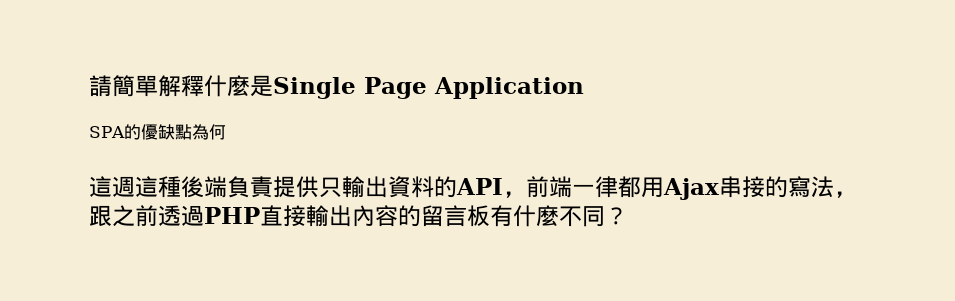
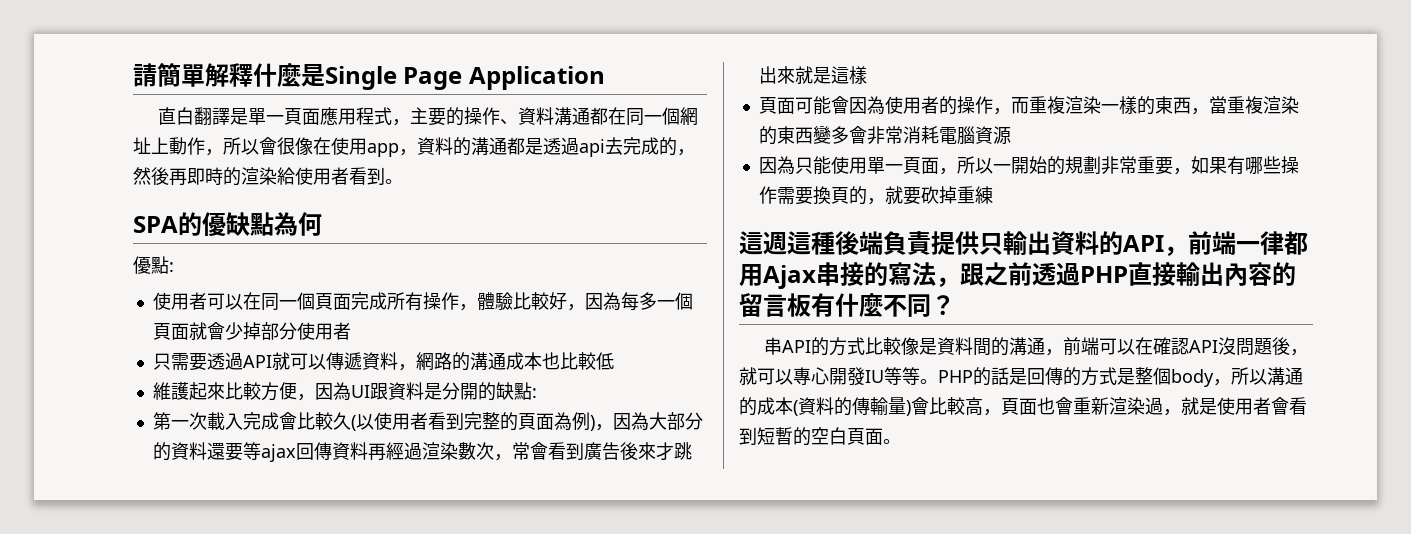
+ 直白翻譯是單一頁面應用程式，主要的操作、資料溝通都在同一個網址上動作，所以會很像在使用app，資料的溝通都是透過api去完成的，然後再即時的渲染給使用者看到。
  SPA的優缺點為何
+ 優點:
+ 使用者可以在同一個頁面完成所有操作，體驗比較好，因為每多一個頁面就會少掉部分使用者
+ 只需要透過API就可以傳遞資料，網路的溝通成本也比較低
+ 維護起來比較方便，因為UI跟資料是分開的缺點:
+ 第一次載入完成會比較久(以使用者看到完整的頁面為例)，因為大部分的資料還要等ajax回傳資料再經過渲染數次，常會看到廣告後來才跳出來就是這樣
+ 頁面可能會因為使用者的操作，而重複渲染一樣的東西，當重複渲染的東西變多會非常消耗電腦資源
+ 因為只能使用單一頁面，所以一開始的規劃非常重要，如果有哪些操作需要換頁的，就要砍掉重練
+ 串API的方式比較像是資料間的溝通，前端可以在確認API沒問題後，就可以專心開發IU等等。PHP的話是回傳的方式是整個body，所以溝通的成本(資料的傳輸量)會比較高，頁面也會重新渲染過，就是使用者會看到短暫的空白頁面。

